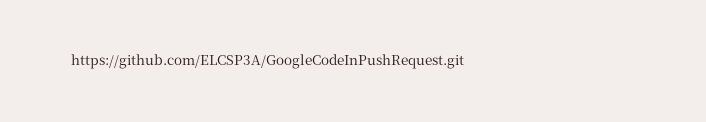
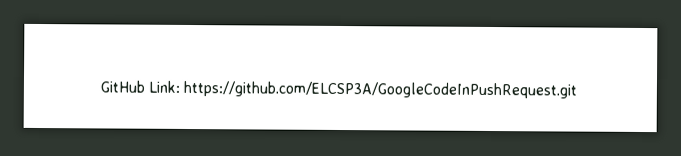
- https://github.com/ELCSP3A/GoogleCodeInPushRequest.git
+ GitHub Link: https://github.com/ELCSP3A/GoogleCodeInPushRequest.git

